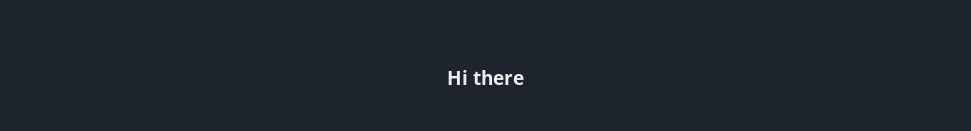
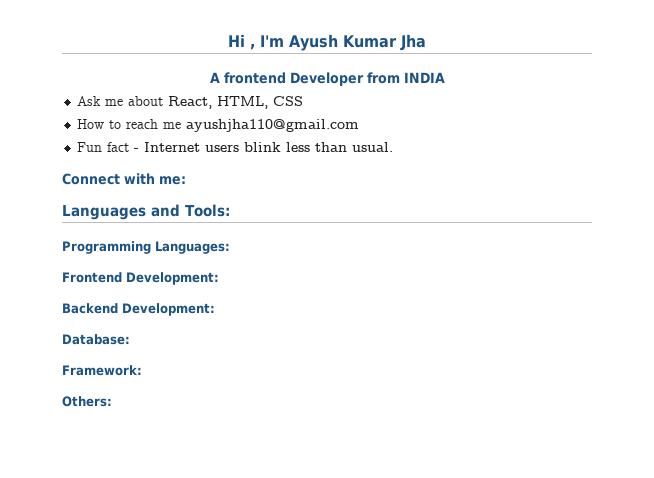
- Hi there
+ Hi , I'm Ayush Kumar Jha
+ A frontend Developer from INDIA
+ Ask me about React, HTML, CSS
+ How to reach me ayushjha110@gmail.com
+ Fun fact - Internet users blink less than usual.
+ Connect with me:
+ Languages and Tools:
+ Programming Languages:
+ Frontend Development:
+ Backend Development:
+ Database:
+ Framework:
+ Others:

